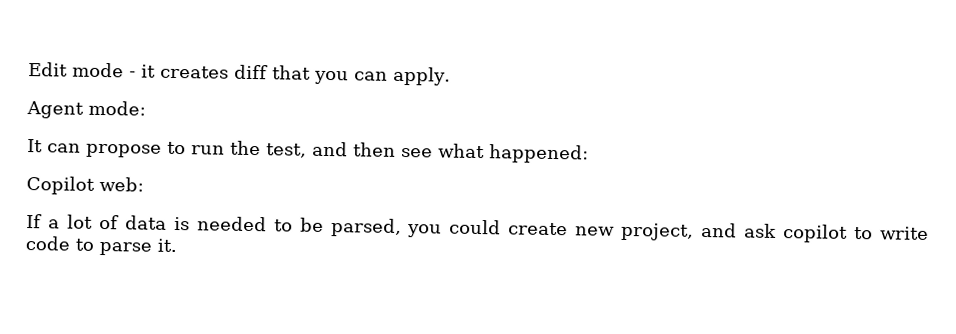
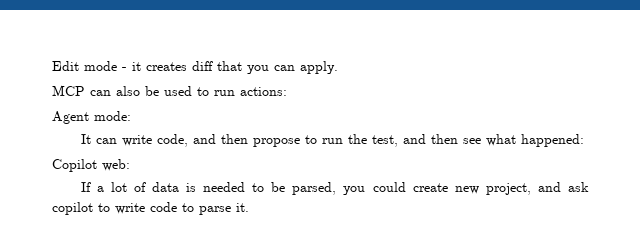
+ MCP can also be used to run actions:
- It can propose to run the test, and then see what happened:
+ It can write code, and then propose to run the test, and then see what happened:

